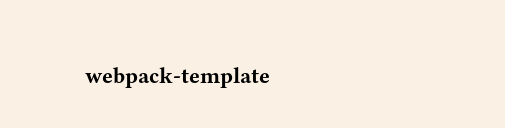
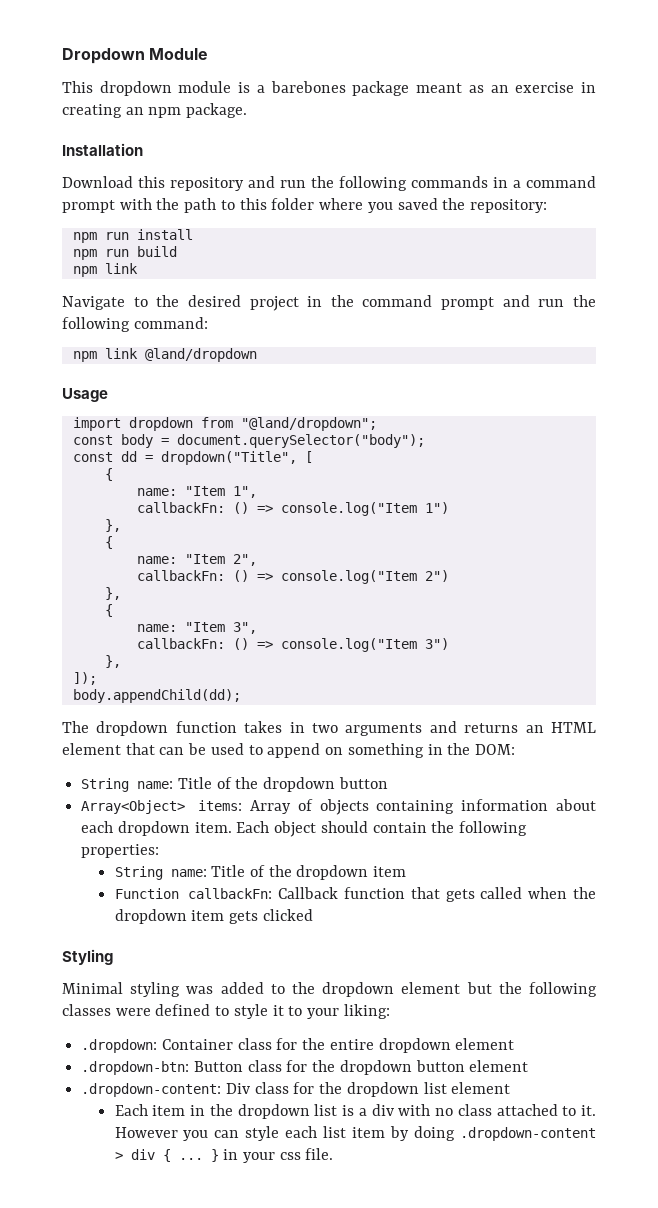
- webpack-template
+ Dropdown Module
+ This dropdown module is a barebones package meant as an exercise in creating an npm package.
+ Installation
+ Download this repository and run the following commands in a command prompt with the path to this folder where you saved the repository:
+ npm run install
+ npm run build
+ npm link
+ Navigate to the desired project in the command prompt and run the following command:
+ npm link @land/dropdown
+ Usage
+ import dropdown from "@land/dropdown";
+ const body = document.querySelector("body");
+ const dd = dropdown("Title", [
+ {
+ name: "Item 1",
+ callbackFn: () => console.log("Item 1")
+ },
+ {
+ name: "Item 2",
+ callbackFn: () => console.log("Item 2")
+ },
+ {
+ name: "Item 3",
+ callbackFn: () => console.log("Item 3")
+ },
+ ]);
+ body.appendChild(dd);
+ The dropdown function takes in two arguments and returns an HTML element that can be used to append on something in the DOM:
+ String name: Title of the dropdown button
+ Array<Object> items: Array of objects containing information about each dropdown item. Each object should contain the following properties:
+ String name: Title of the dropdown item
+ Function callbackFn: Callback function that gets called when the dropdown item gets clicked
+ Styling
+ Minimal styling was added to the dropdown element but the following classes were defined to style it to your liking:
+ .dropdown: Container class for the entire dropdown element
+ .dropdown-btn: Button class for the dropdown button element
+ .dropdown-content: Div class for the dropdown list element
+ Each item in the dropdown list is a div with no class attached to it. However you can style each list item by doing .dropdown-content > div { ... } in your css file.

